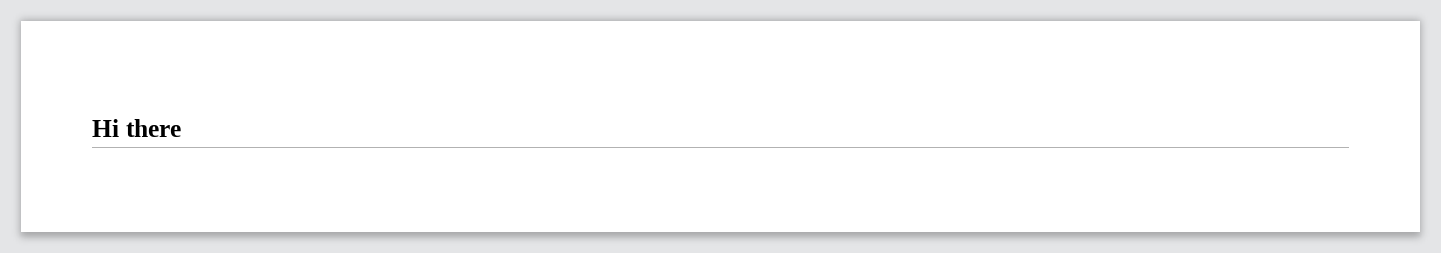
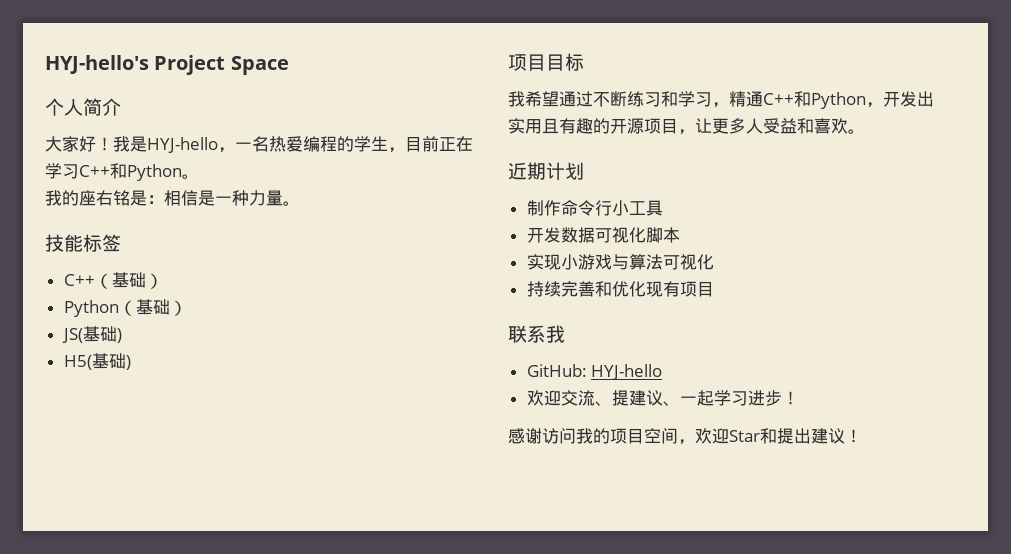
- Hi there
+ HYJ-hello's Project Space
+ 个人简介
+ 大家好！我是HYJ-hello，一名热爱编程的学生，目前正在学习C++和Python。
+ 我的座右铭是：相信是一种力量。
+ 技能标签
+ C++（基础）
+ Python（基础）
+ JS(基础)
+ H5(基础)
+ 项目目标
+ 我希望通过不断练习和学习，精通C++和Python，开发出实用且有趣的开源项目，让更多人受益和喜欢。
+ 近期计划
+ 制作命令行小工具
+ 开发数据可视化脚本
+ 实现小游戏与算法可视化
+ 持续完善和优化现有项目
+ 联系我
+ GitHub: HYJ-hello
+ 欢迎交流、提建议、一起学习进步！
+ 感谢访问我的项目空间，欢迎Star和提出建议！

